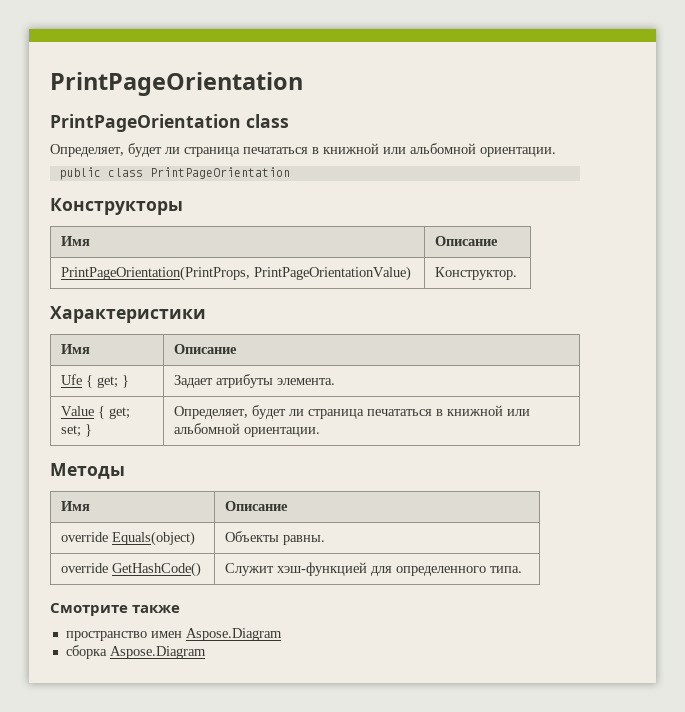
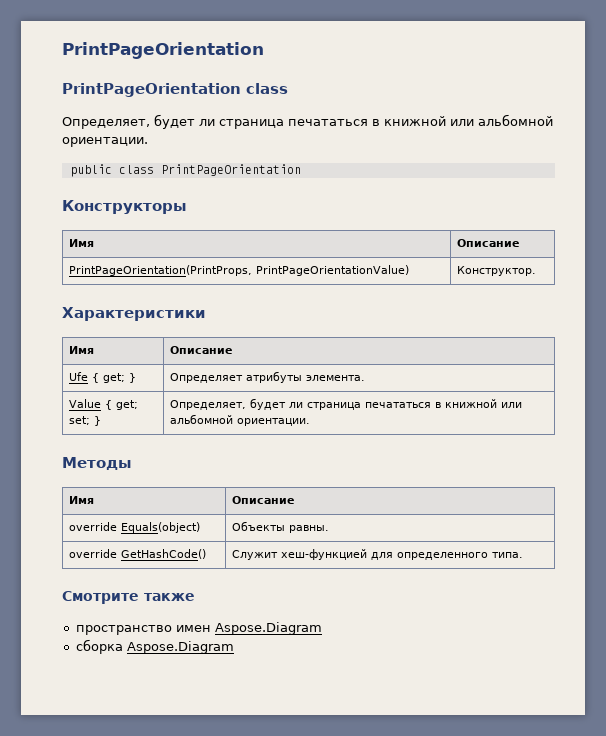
- Ufe { get; } | Задает атрибуты элемента.
+ Ufe { get; } | Определяет атрибуты элемента.
- override GetHashCode() | Служит хэш-функцией для определенного типа.
+ override GetHashCode() | Служит хеш-функцией для определенного типа.

